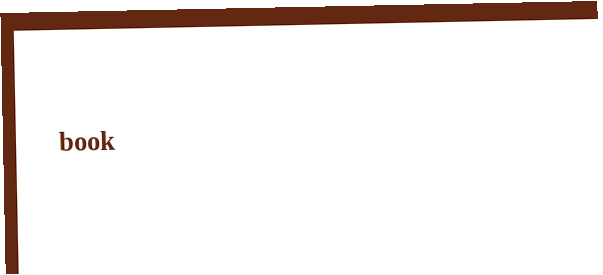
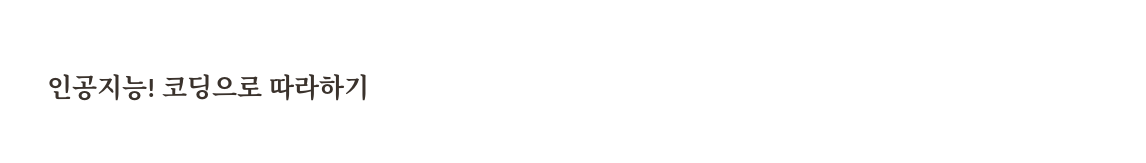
- book
+ 인공지능! 코딩으로 따라하기

